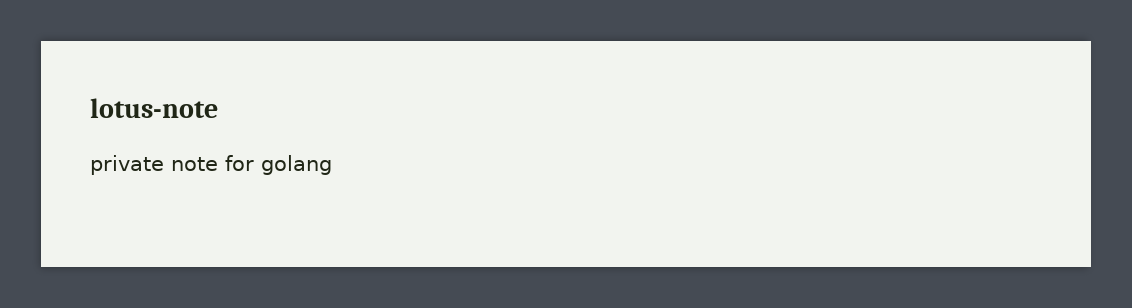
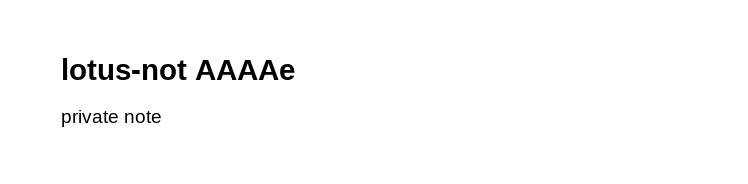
- lotus-note
+ lotus-not AAAAe
- private note for golang
+ private note

